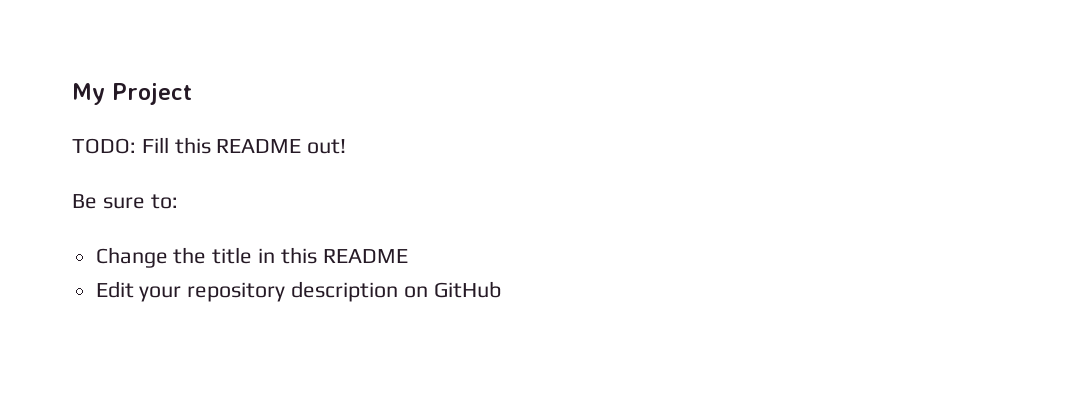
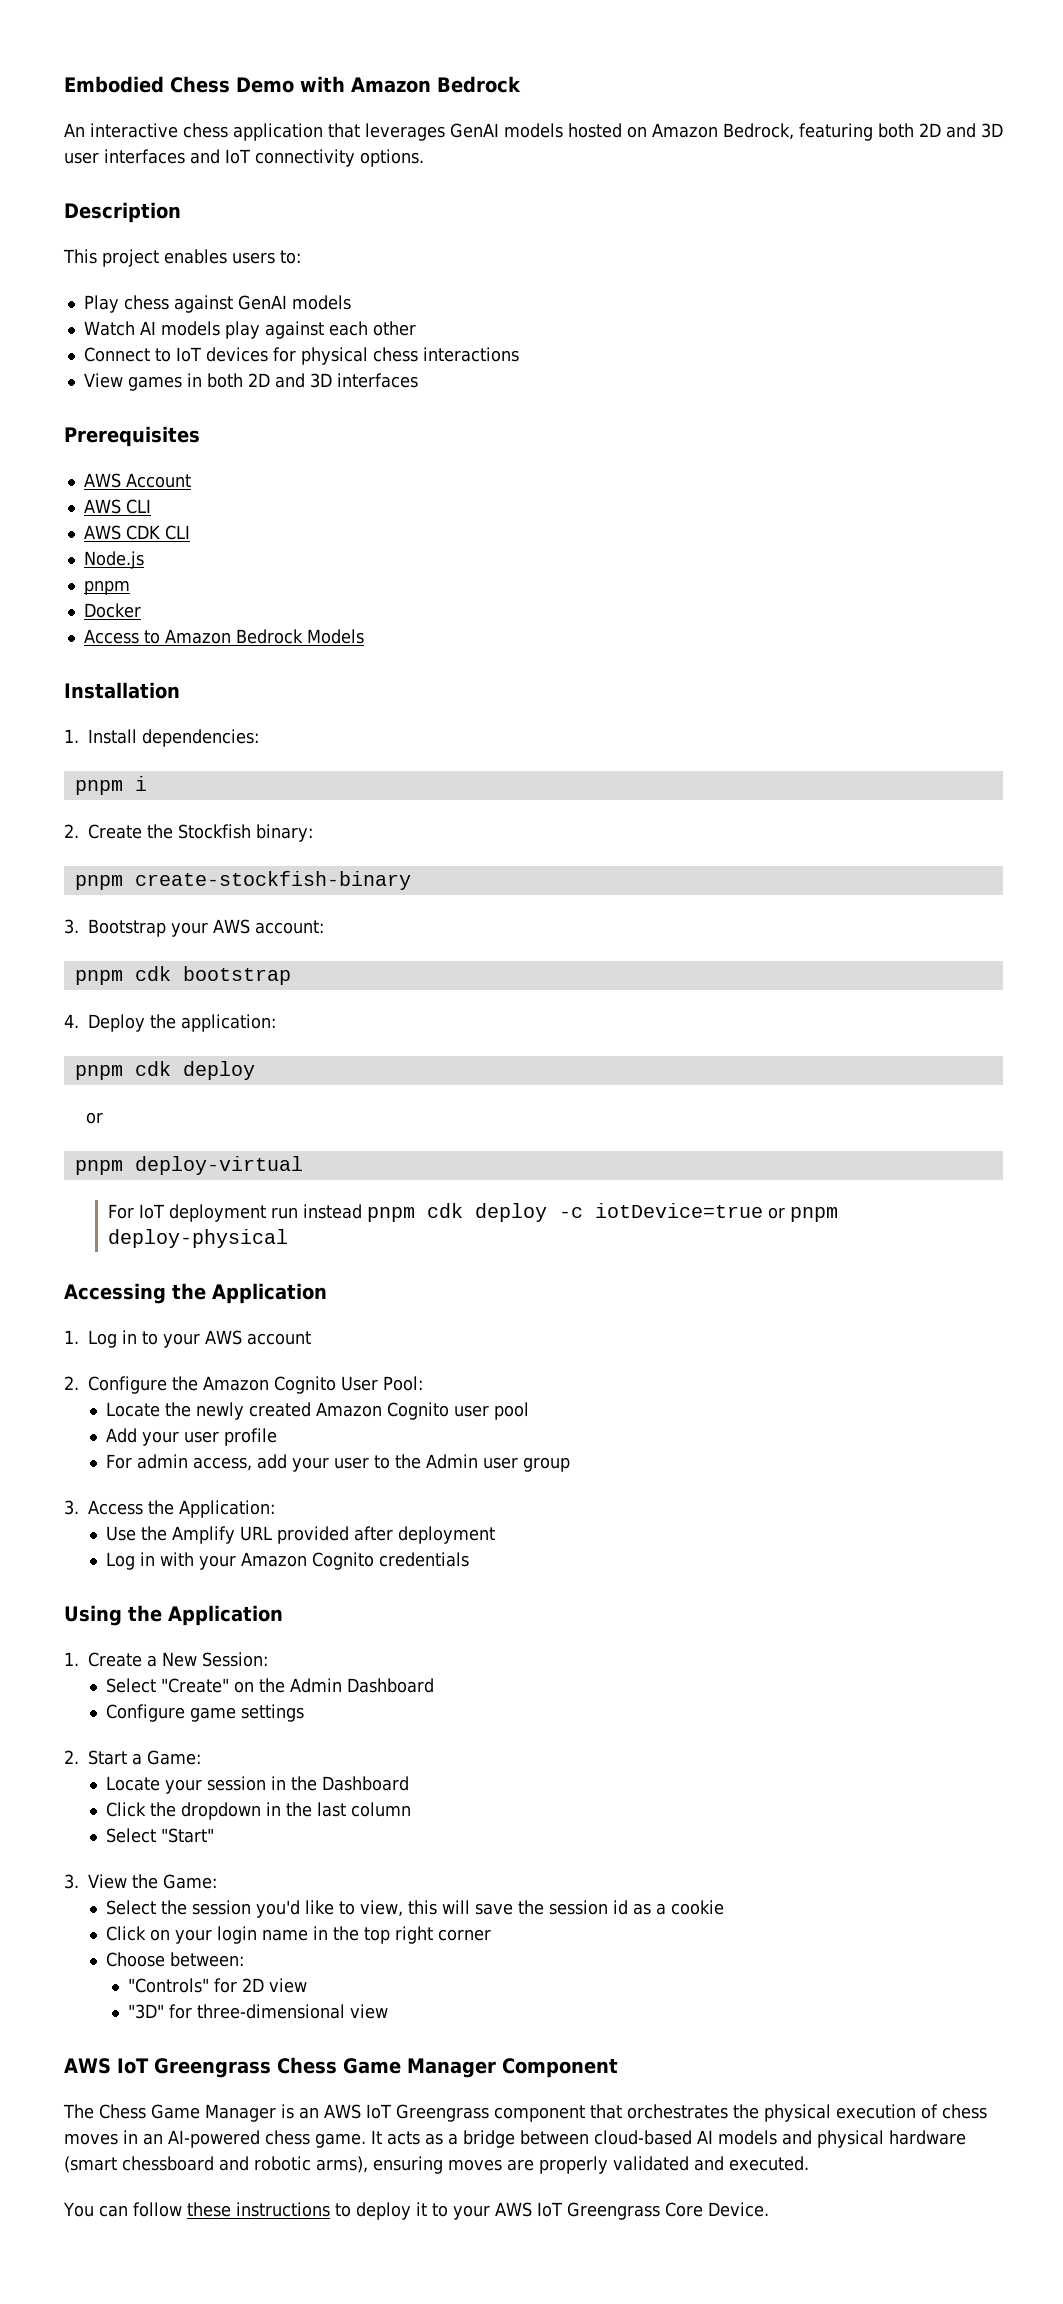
- My Project
- TODO: Fill this README out!
- Be sure to:
- Change the title in this README
- Edit your repository description on GitHub
+ Embodied Chess Demo with Amazon Bedrock
+ An interactive chess application that leverages GenAI models hosted on Amazon Bedrock, featuring both 2D and 3D user interfaces and IoT connectivity options.
+ Description
+ This project enables users to:
+ Play chess against GenAI models
+ Watch AI models play against each other
+ Connect to IoT devices for physical chess interactions
+ View games in both 2D and 3D interfaces
+ Prerequisites
+ AWS Account
+ AWS CLI
+ AWS CDK CLI
+ Node.js
+ pnpm
+ Docker
+ Access to Amazon Bedrock Models
+ Installation
+ 1. Install dependencies:
+ pnpm i
+ 2. Create the Stockfish binary:
+ pnpm create-stockfish-binary
+ 3. Bootstrap your AWS account:
+ pnpm cdk bootstrap
+ 4. Deploy the application:
+ pnpm cdk deploy
+ or
+ pnpm deploy-virtual
+ For IoT deployment run instead pnpm cdk deploy -c iotDevice=true or pnpm deploy-physical
+ Accessing the Application
+ 1. Log in to your AWS account
+ 2. Configure the Amazon Cognito User Pool:
+ Locate the newly created Amazon Cognito user pool
+ Add your user profile
+ For admin access, add your user to the Admin user group
+ 3. Access the Application:
+ Use the Amplify URL provided after deployment
+ Log in with your Amazon Cognito credentials
+ Using the Application
+ 1. Create a New Session:
+ Select "Create" on the Admin Dashboard
+ Configure game settings
+ 2. Start a Game:
+ Locate your session in the Dashboard
+ Click the dropdown in the last column
+ Select "Start"
+ 3. View the Game:
+ Select the session you'd like to view, this will save the session id as a cookie
+ Click on your login name in the top right corner
+ Choose between:
+ "Controls" for 2D view
+ "3D" for three-dimensional view
+ AWS IoT Greengrass Chess Game Manager Component
+ The Chess Game Manager is an AWS IoT Greengrass component that orchestrates the physical execution of chess moves in an AI-powered chess game. It acts as a bridge between cloud-based AI models and physical hardware (smart chessboard and robotic arms), ensuring moves are properly validated and executed.
+ You can follow these instructions to deploy it to your AWS IoT Greengrass Core Device.

